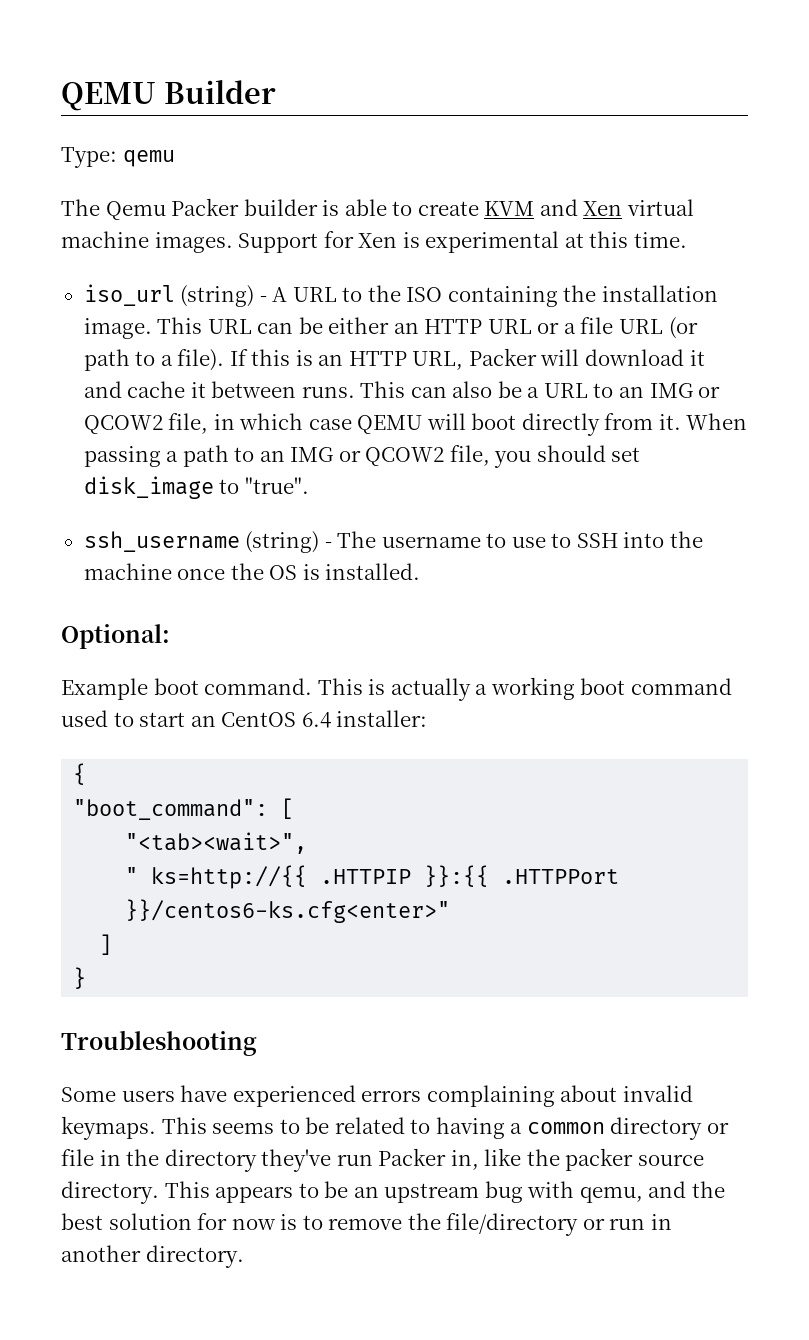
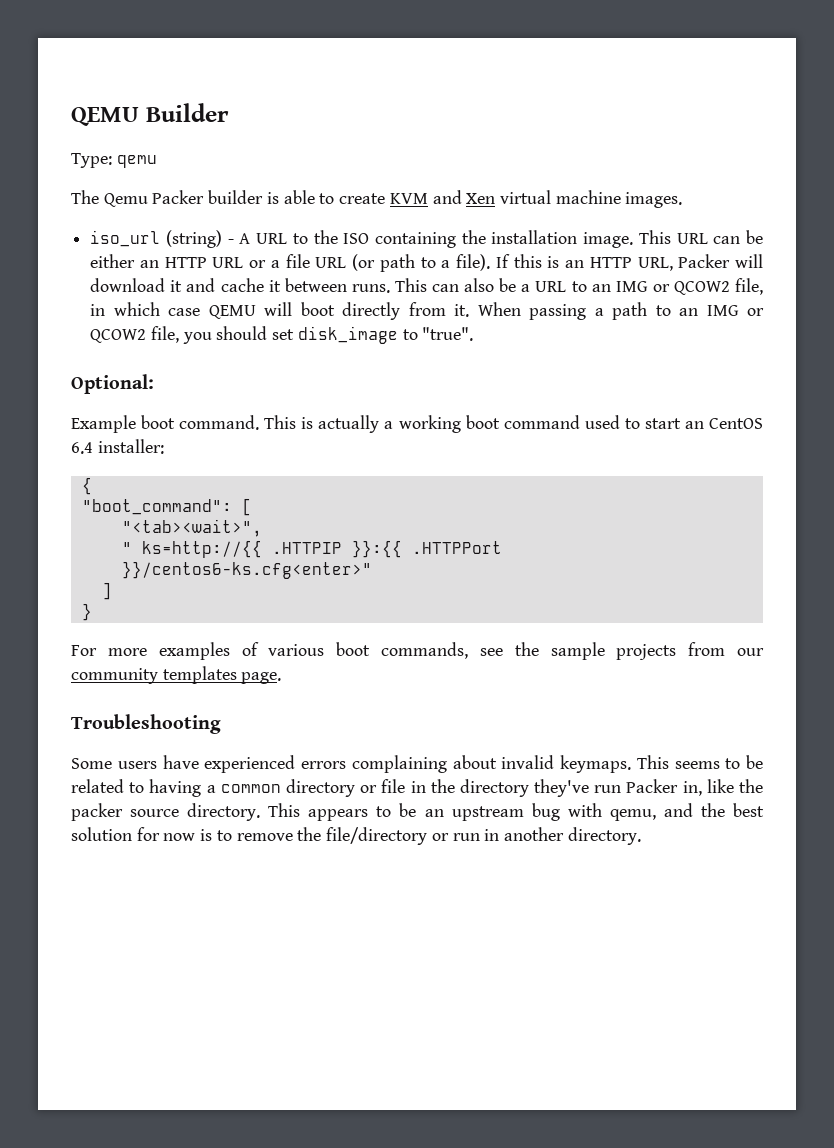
- Support for Xen is experimental at this time.
- ssh_username (string) - The username to use to SSH into the machine once the OS is installed.
+ For more examples of various boot commands, see the sample projects from our community templates page.

